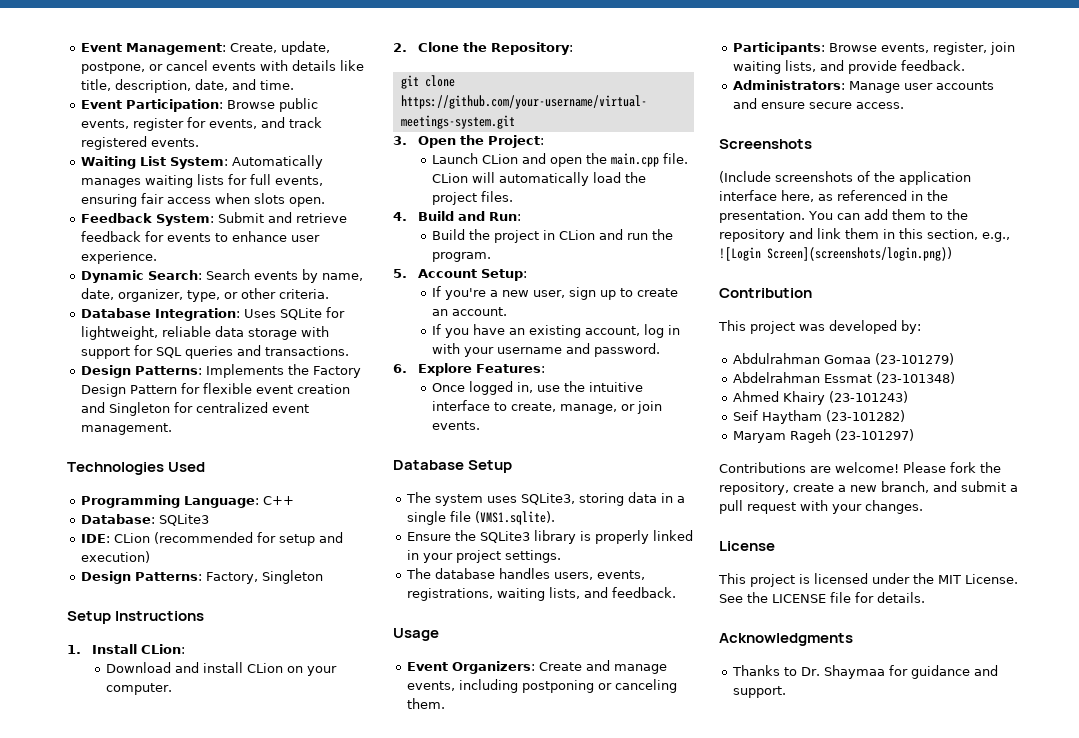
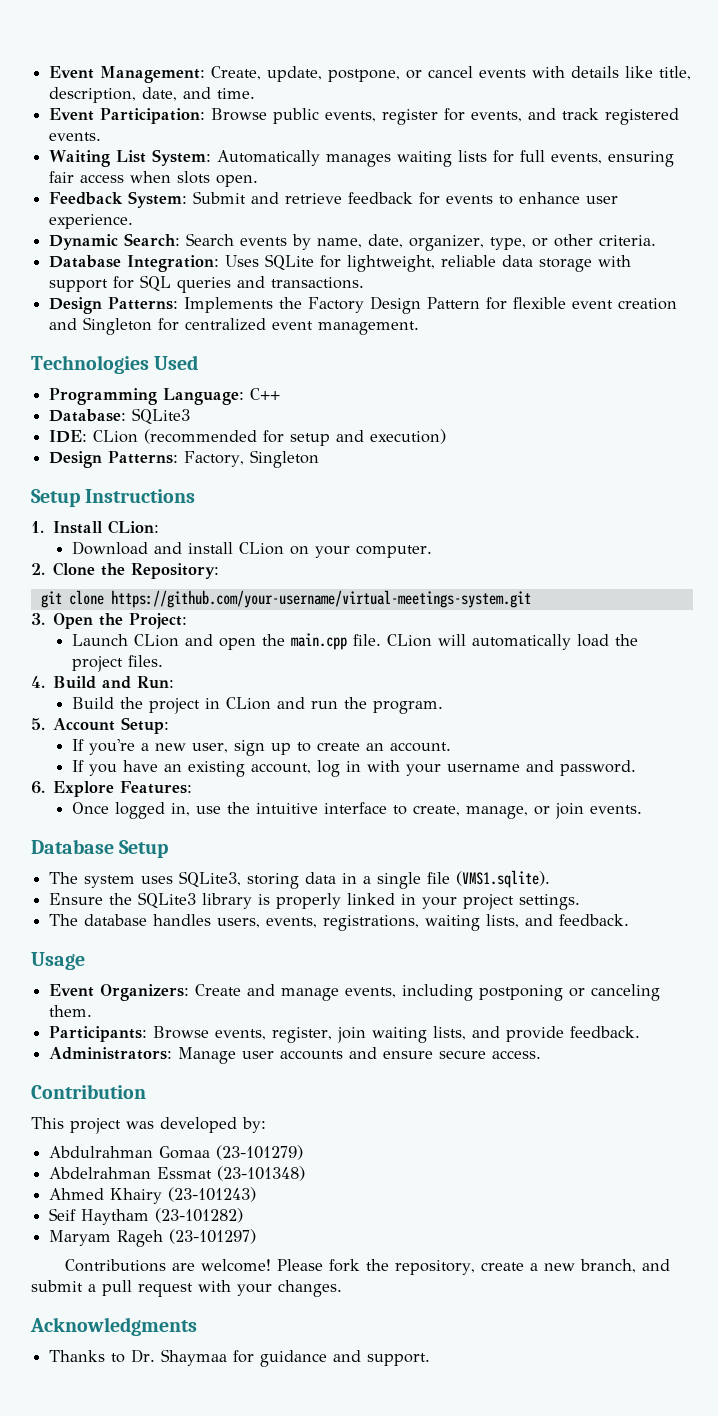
- Screenshots
- (Include screenshots of the application interface here, as referenced in the presentation. You can add them to the repository and link them in this section, e.g., ![Login Screen](screenshots/login.png))
- License
- This project is licensed under the MIT License. See the LICENSE file for details.

